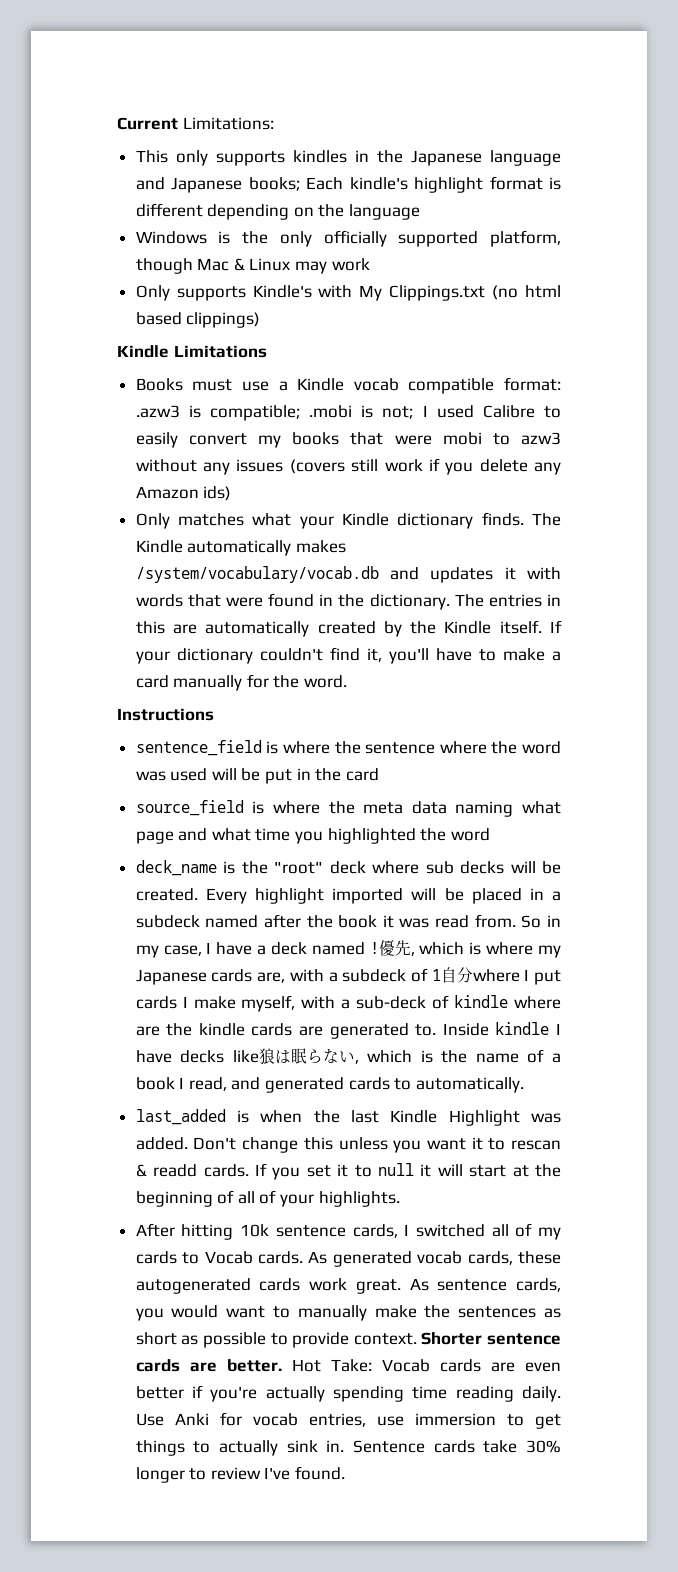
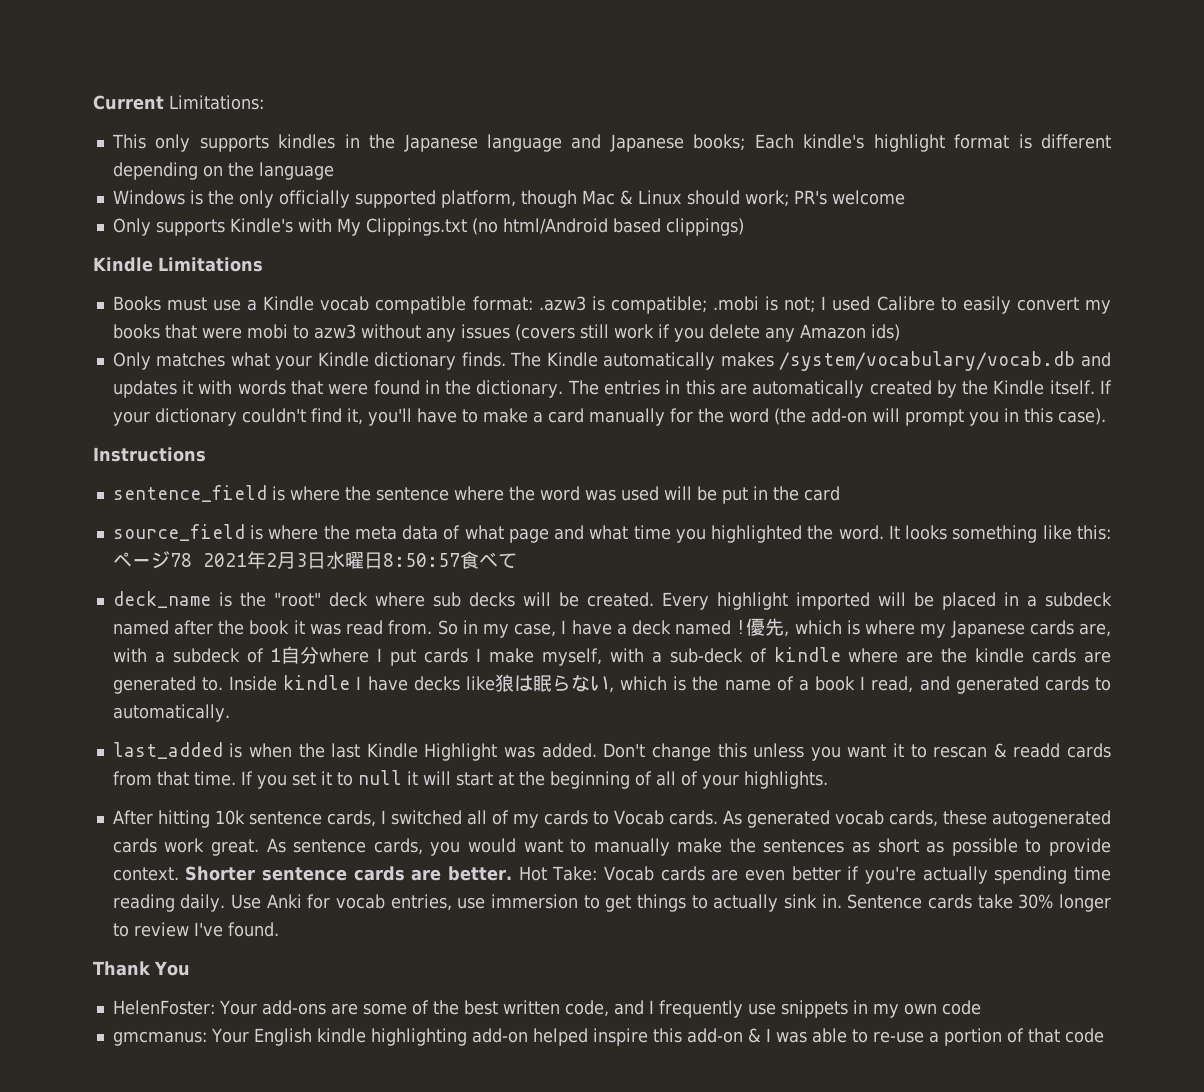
- Windows is the only officially supported platform, though Mac & Linux may work
+ Windows is the only officially supported platform, though Mac & Linux should work; PR's welcome
- Only supports Kindle's with My Clippings.txt (no html based clippings)
+ Only supports Kindle's with My Clippings.txt (no html/Android based clippings)
- If your dictionary couldn't find it, you'll have to make a card manually for the word.
+ If your dictionary couldn't find it, you'll have to make a card manually for the word (the add-on will prompt you in this case).
- source_field is where the meta data naming what page and what time you highlighted the word
+ source_field is where the meta data of what page and what time you highlighted the word. It looks something like this:ページ78 2021年2月3日水曜日8:50:57食べて
- Don't change this unless you want it to rescan & readd cards.
+ Don't change this unless you want it to rescan & readd cards from that time.
+ Thank You
+ HelenFoster: Your add-ons are some of the best written code, and I frequently use snippets in my own code
+ gmcmanus: Your English kindle highlighting add-on helped inspire this add-on & I was able to re-use a portion of that code

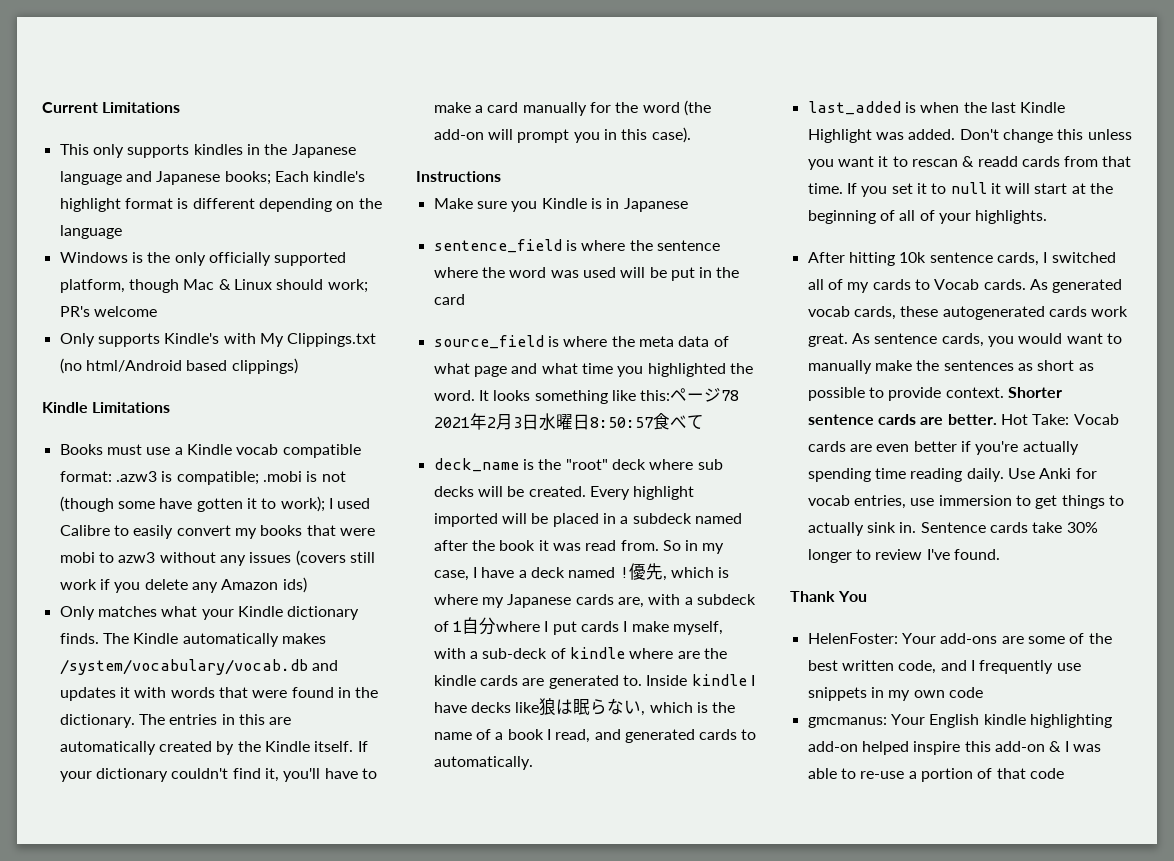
- Current Limitations:
+ Current Limitations
- Books must use a Kindle vocab compatible format: .azw3 is compatible; .mobi is not; I used Calibre to easily convert my books that were mobi to azw3 without any issues (covers still work if you delete any Amazon ids)
+ Books must use a Kindle vocab compatible format: .azw3 is compatible; .mobi is not (though some have gotten it to work); I used Calibre to easily convert my books that were mobi to azw3 without any issues (covers still work if you delete any Amazon ids)
+ Make sure you Kindle is in Japanese

